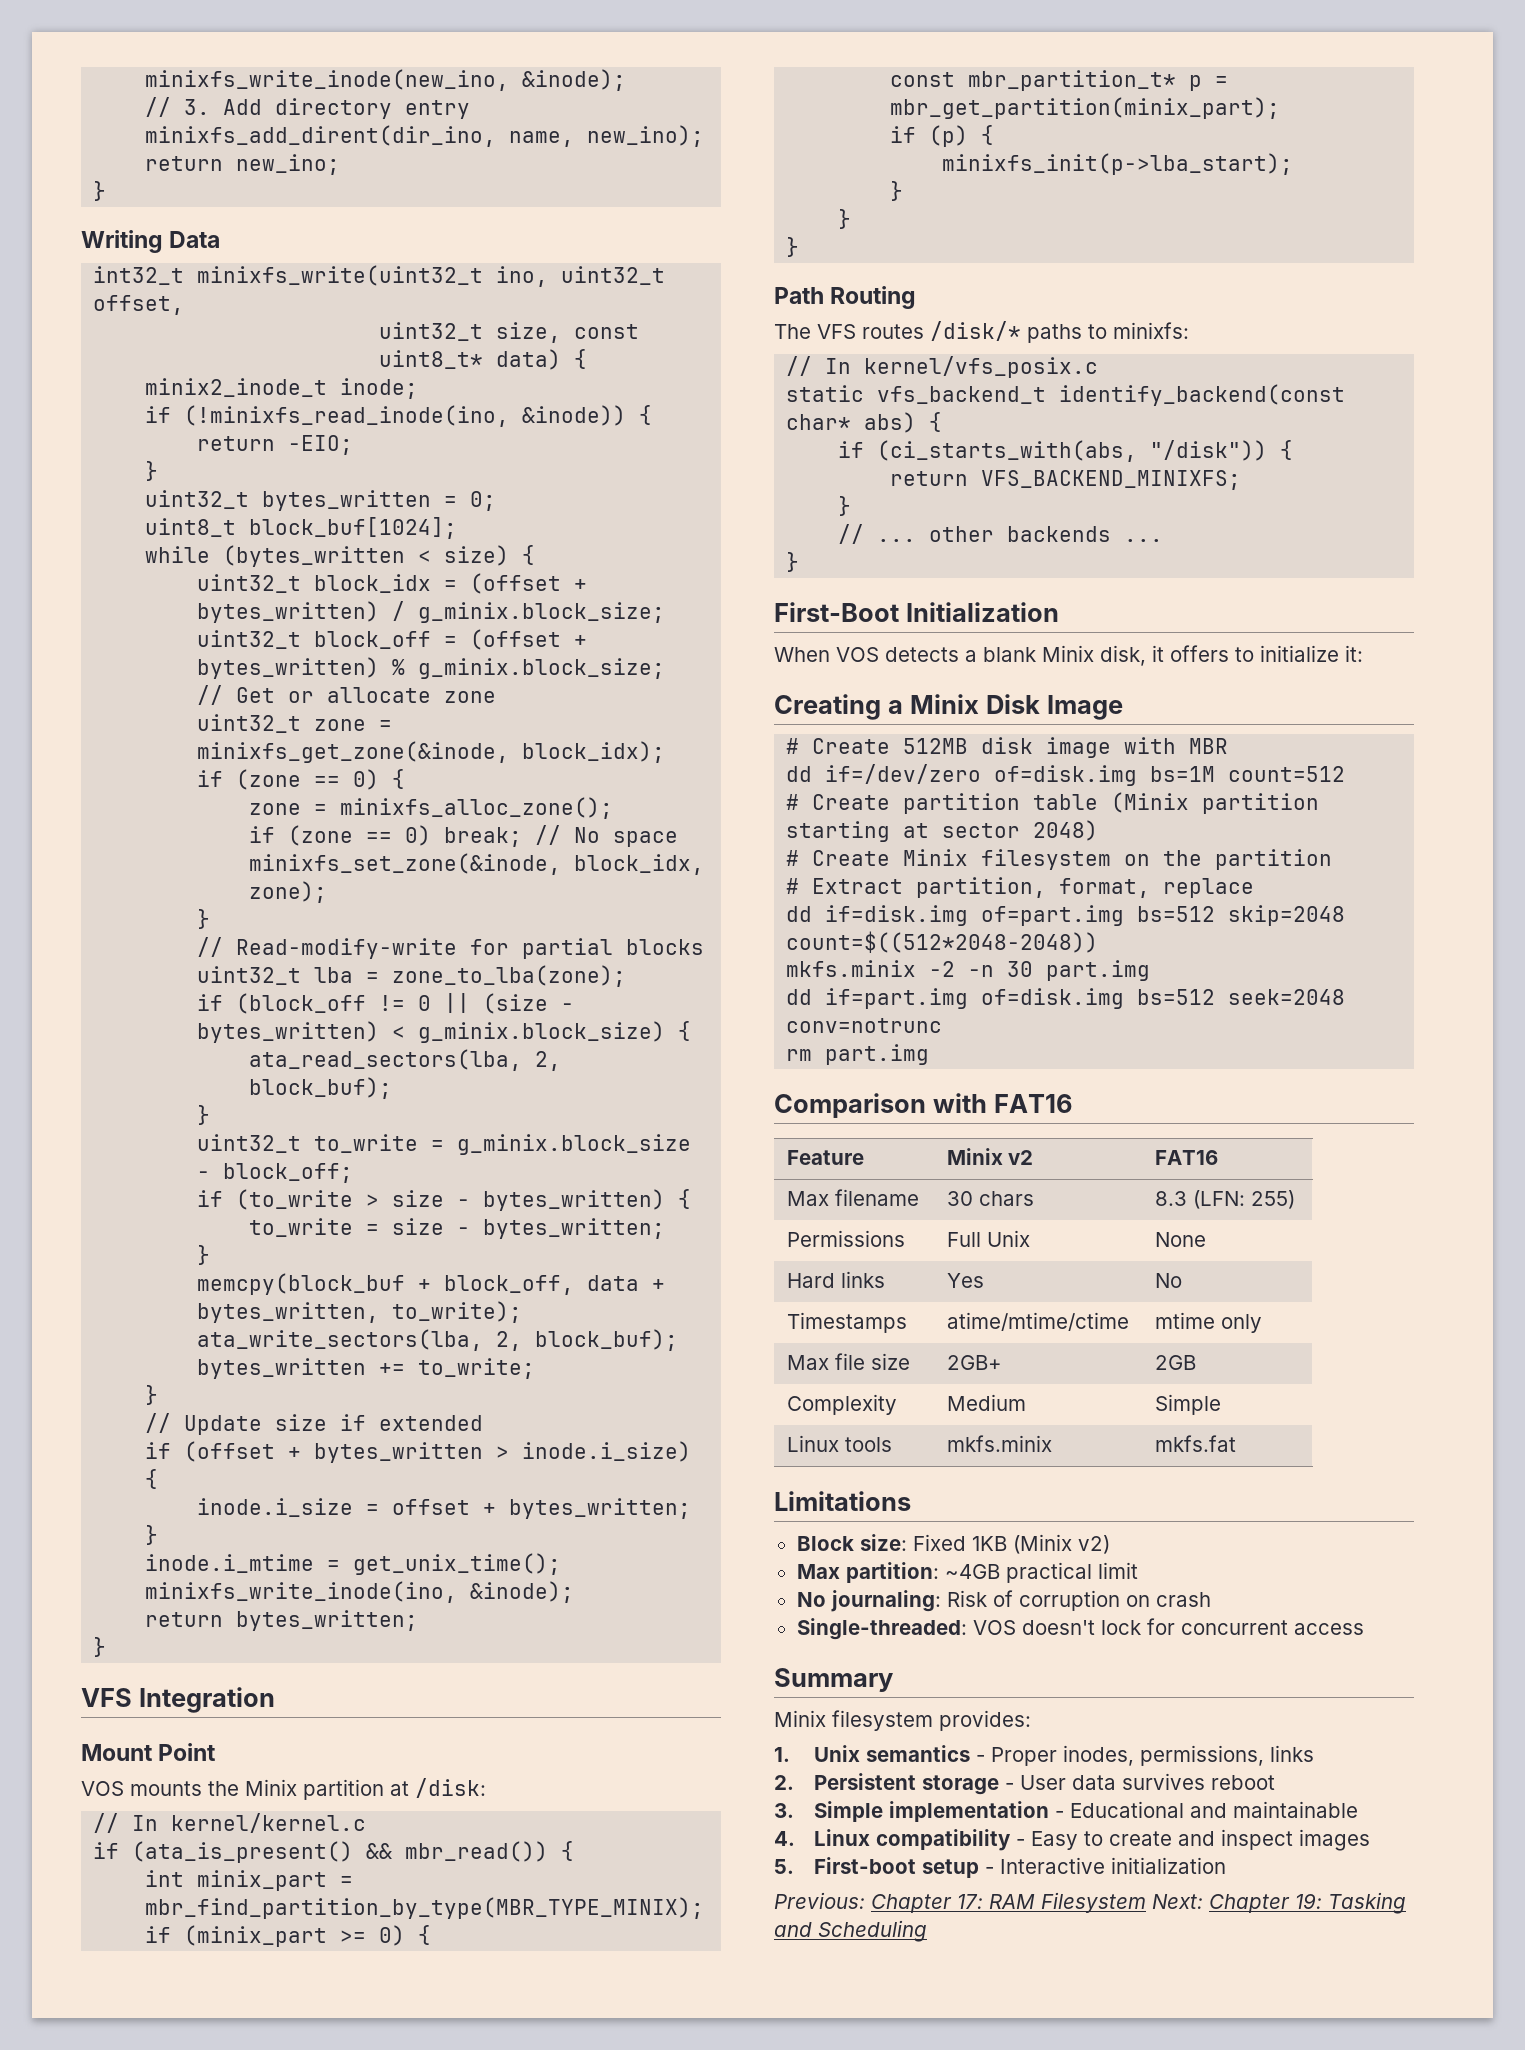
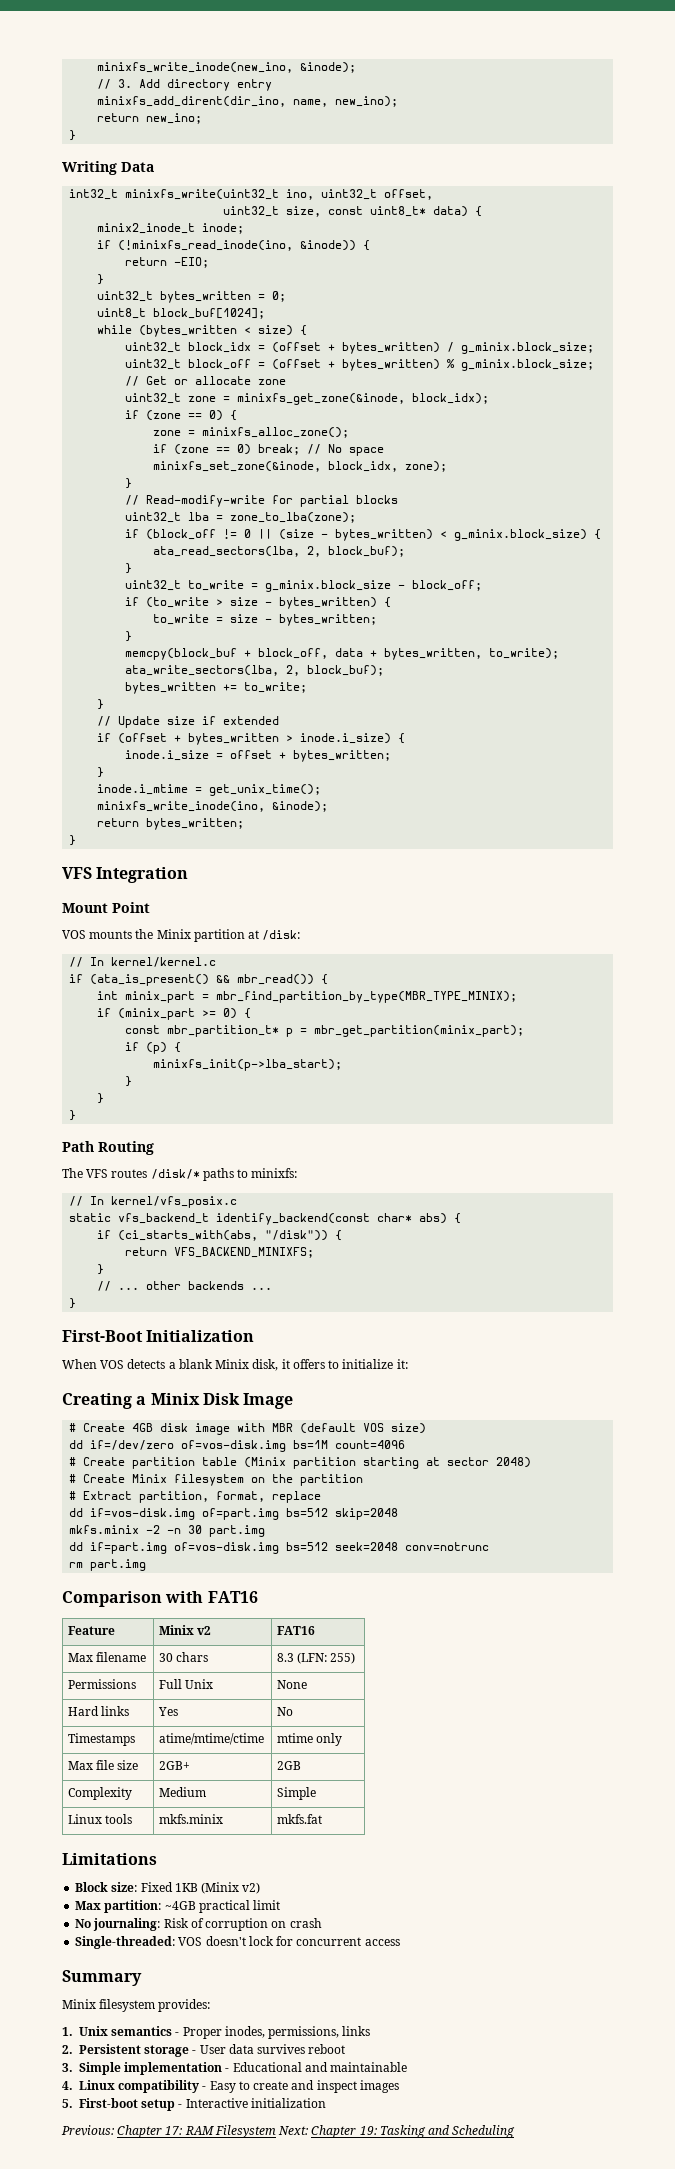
- # Create 512MB disk image with MBR
+ # Create 4GB disk image with MBR (default VOS size)
- dd if=/dev/zero of=disk.img bs=1M count=512
+ dd if=/dev/zero of=vos-disk.img bs=1M count=4096
- dd if=disk.img of=part.img bs=512 skip=2048 count=$((512*2048-2048))
+ dd if=vos-disk.img of=part.img bs=512 skip=2048
- dd if=part.img of=disk.img bs=512 seek=2048 conv=notrunc
+ dd if=part.img of=vos-disk.img bs=512 seek=2048 conv=notrunc

